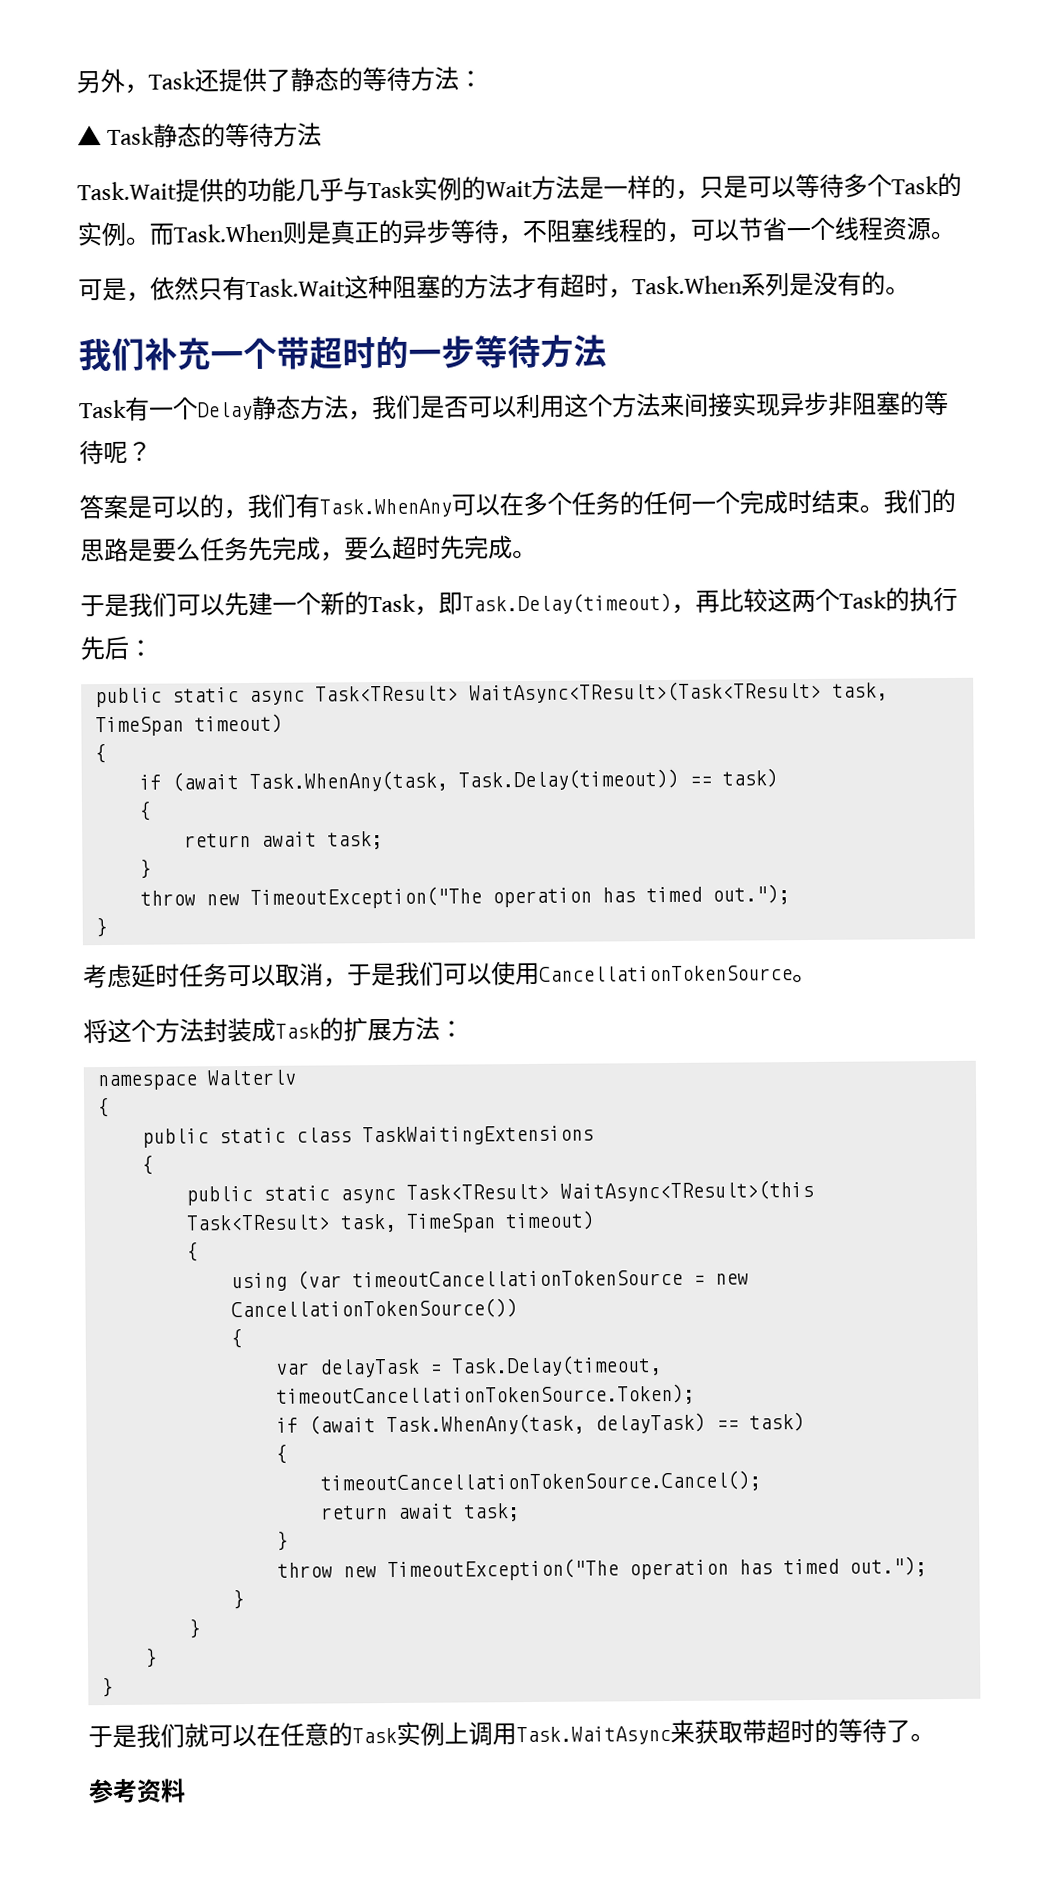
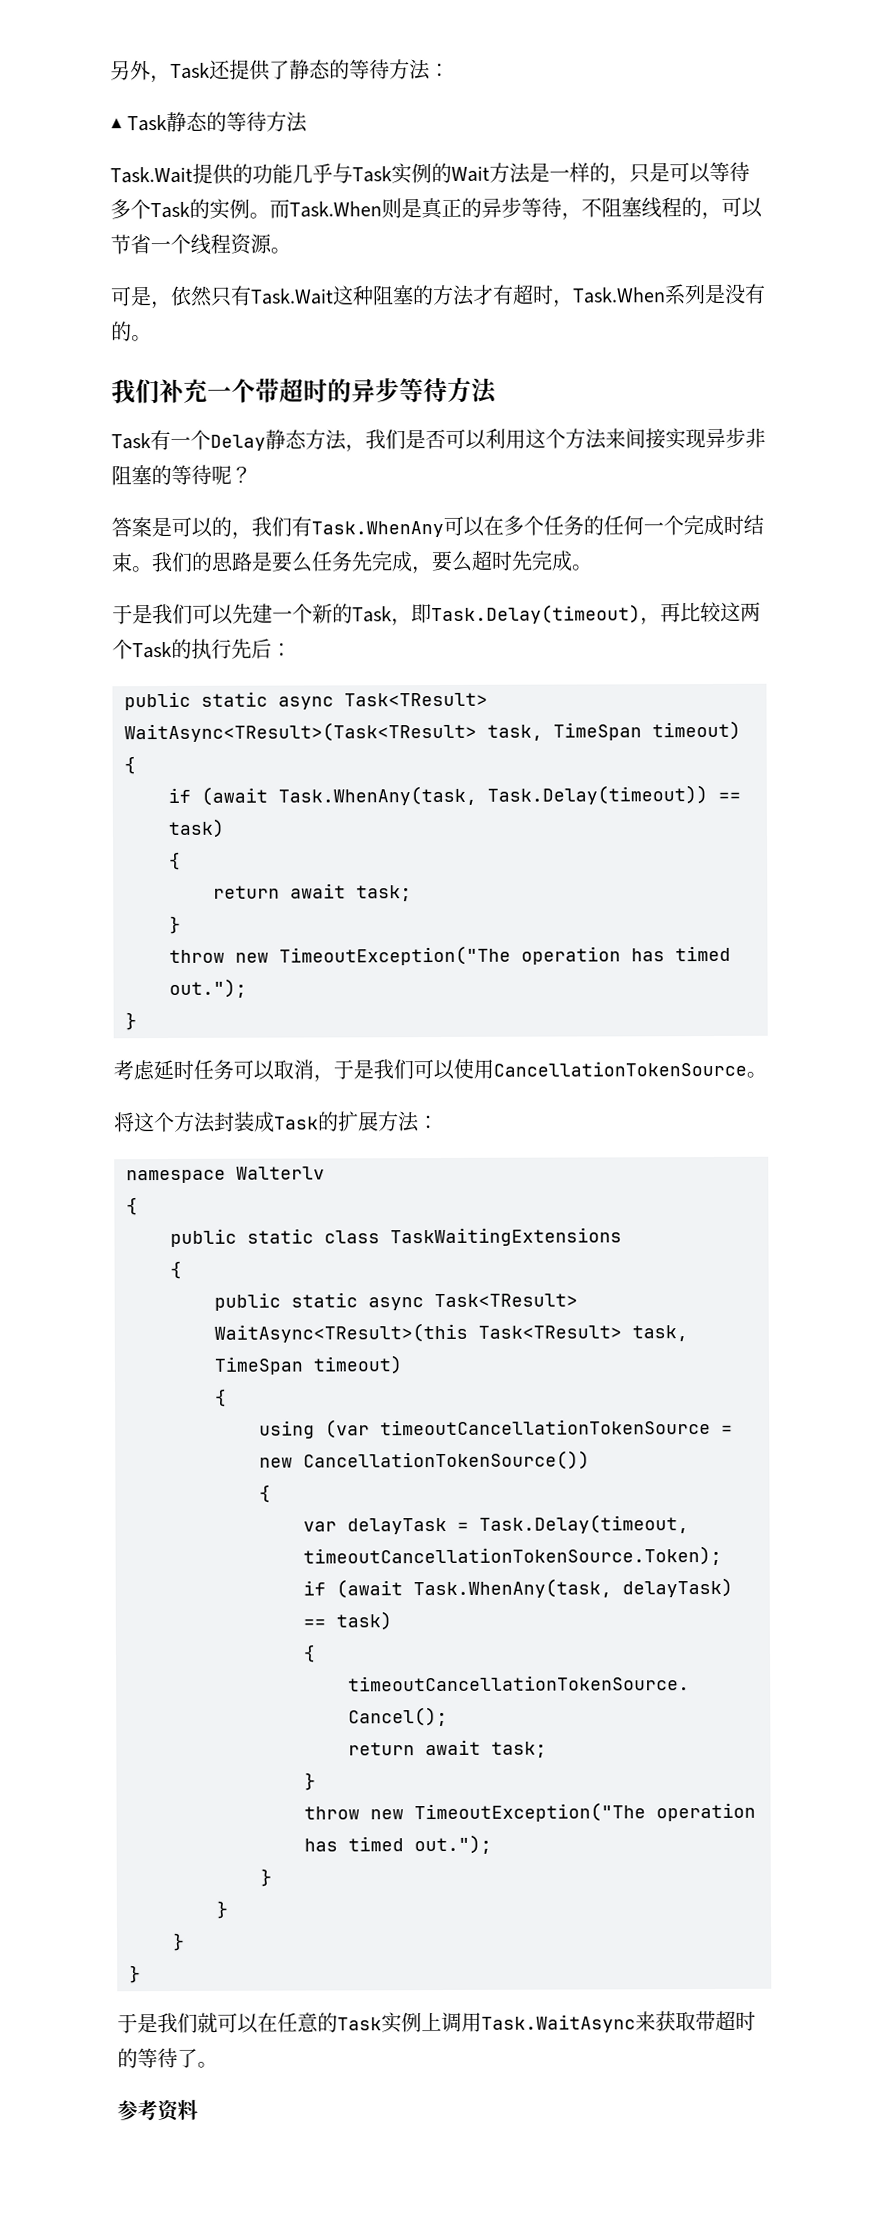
- 我们补充一个带超时的一步等待方法
+ 我们补充一个带超时的异步等待方法

